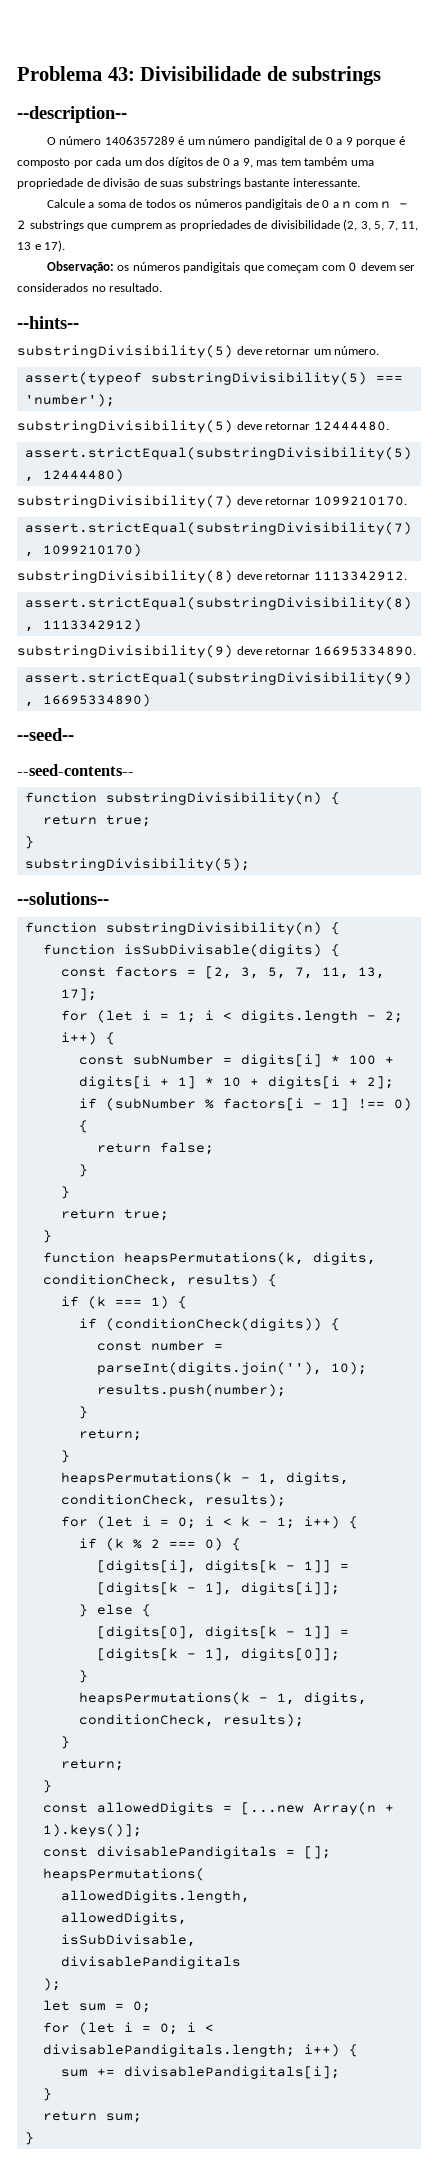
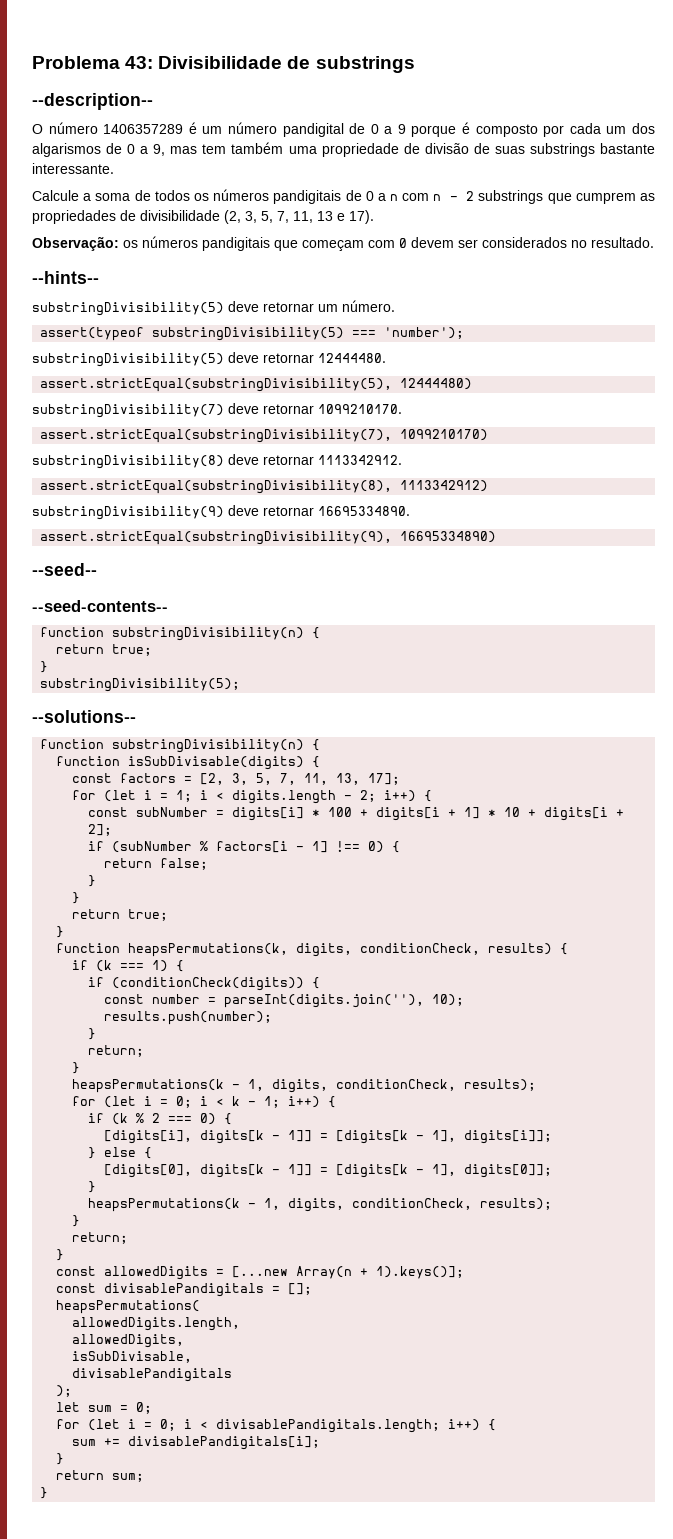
- O número 1406357289 é um número pandigital de 0 a 9 porque é composto por cada um dos dígitos de 0 a 9, mas tem também uma propriedade de divisão de suas substrings bastante interessante.
+ O número 1406357289 é um número pandigital de 0 a 9 porque é composto por cada um dos algarismos de 0 a 9, mas tem também uma propriedade de divisão de suas substrings bastante interessante.

